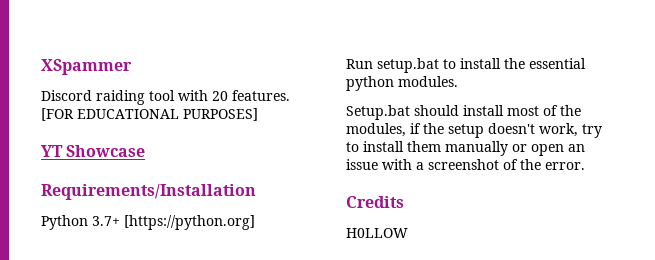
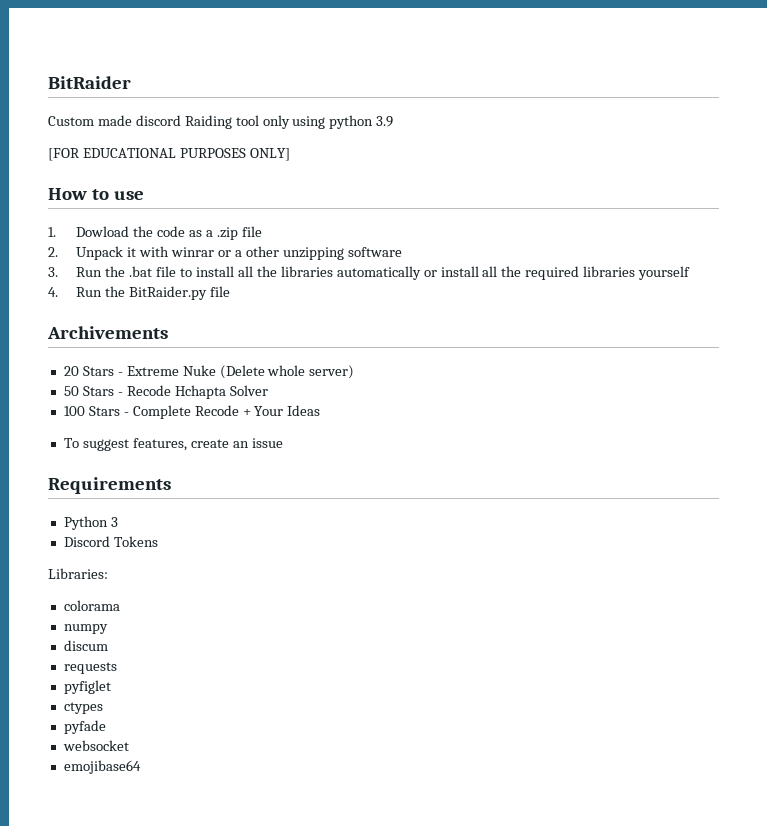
- XSpammer
- Discord raiding tool with 20 features. [FOR EDUCATIONAL PURPOSES]
- YT Showcase
- Requirements/Installation
- Python 3.7+ [https://python.org]
- Run setup.bat to install the essential python modules.
- Setup.bat should install most of the modules, if the setup doesn't work, try to install them manually or open an issue with a screenshot of the error.
- Credits
- H0LLOW
+ BitRaider
+ Custom made discord Raiding tool only using python 3.9
+ [FOR EDUCATIONAL PURPOSES ONLY]
+ How to use
+ 1. Dowload the code as a .zip file
+ 2. Unpack it with winrar or a other unzipping software
+ 3. Run the .bat file to install all the libraries automatically or install all the required libraries yourself
+ 4. Run the BitRaider.py file
+ Archivements
+ 20 Stars - Extreme Nuke (Delete whole server)
+ 50 Stars - Recode Hchapta Solver
+ 100 Stars - Complete Recode + Your Ideas
+ To suggest features, create an issue
+ Requirements
+ Python 3
+ Discord Tokens
+ Libraries:
+ colorama
+ numpy
+ discum
+ requests
+ pyfiglet
+ ctypes
+ pyfade
+ websocket
+ emojibase64

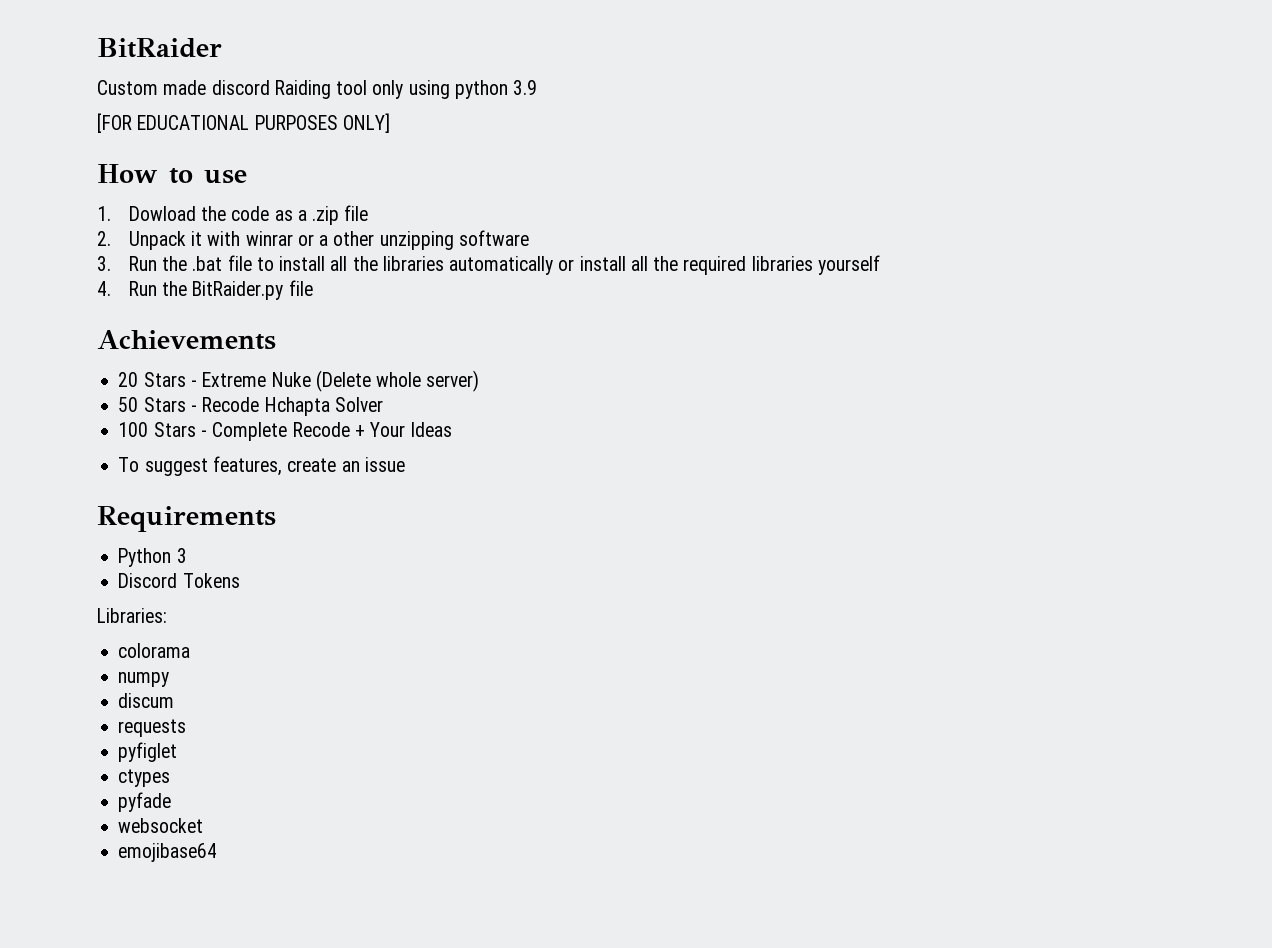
- Archivements
+ Achievements

